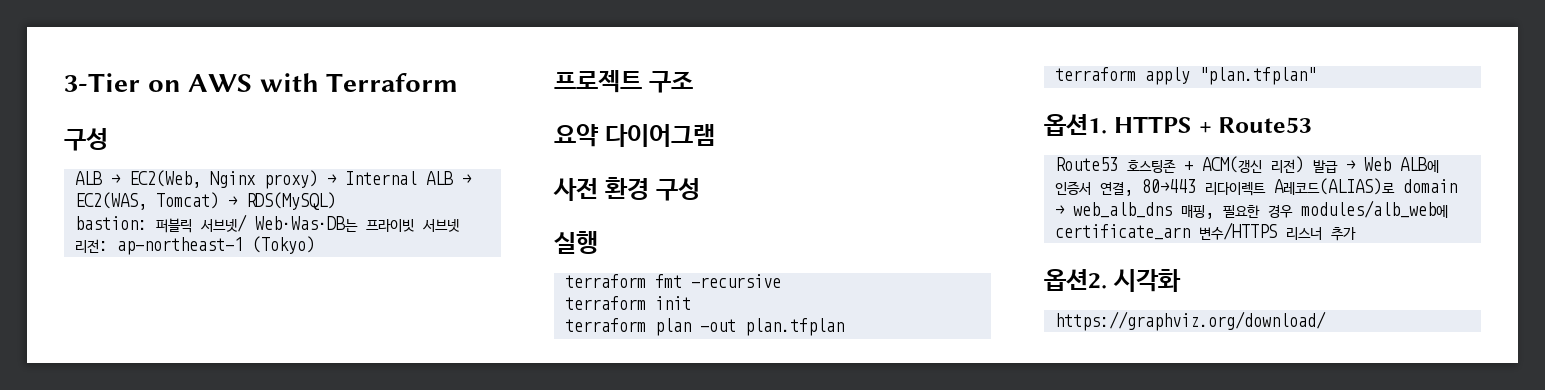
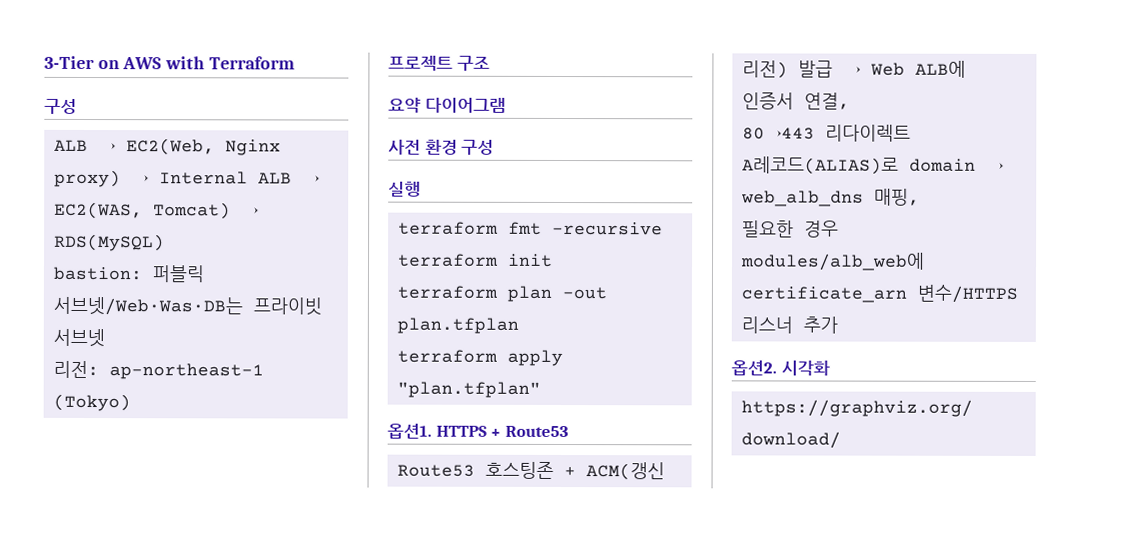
- bastion: 퍼블릭 서브넷/ Web·Was·DB는 프라이빗 서브넷
+ bastion: 퍼블릭 서브넷/Web·Was·DB는 프라이빗 서브넷
- Route53 호스팅존 + ACM(갱신 리전) 발급 → Web ALB에 인증서 연결, 80→443 리다이렉트 A레코드(ALIAS)로 domain → web_alb_dns 매핑, 필요한 경우 modules/alb_web에 certificate_arn 변수/HTTPS 리스너 추가
+ Route53 호스팅존 + ACM(갱신 리전) 발급 → Web ALB에 인증서 연결,
+ 80→443 리다이렉트 A레코드(ALIAS)로 domain → web_alb_dns 매핑,
+ 필요한 경우 modules/alb_web에 certificate_arn 변수/HTTPS 리스너 추가

